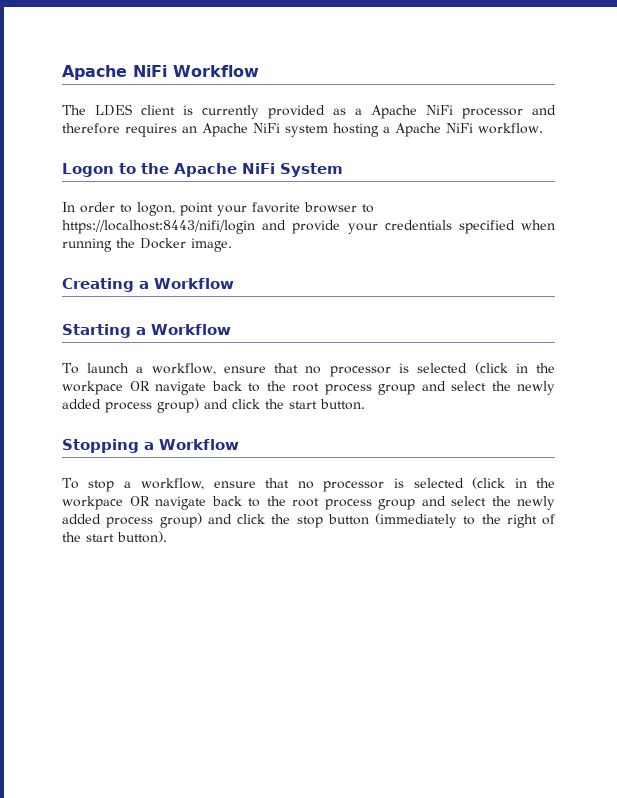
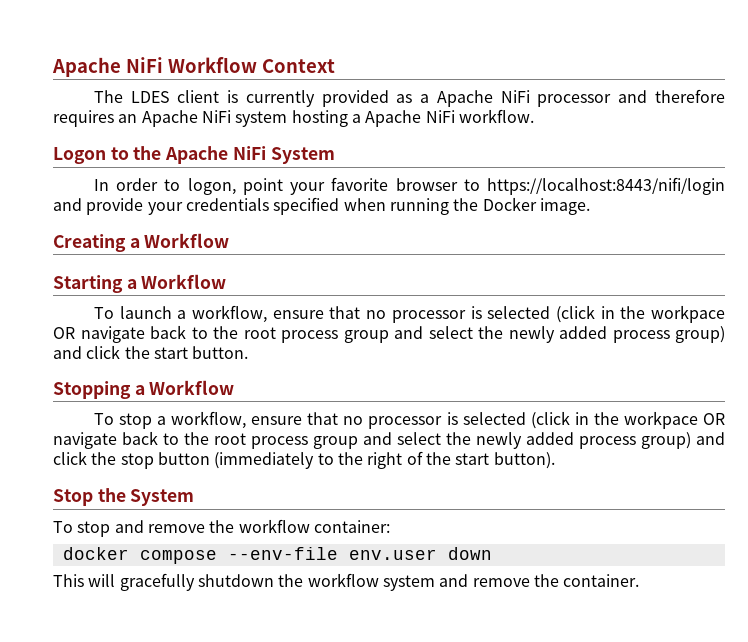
- Apache NiFi Workflow
+ Apache NiFi Workflow Context
+ Stop the System
+ To stop and remove the workflow container:
+ docker compose --env-file env.user down
+ This will gracefully shutdown the workflow system and remove the container.

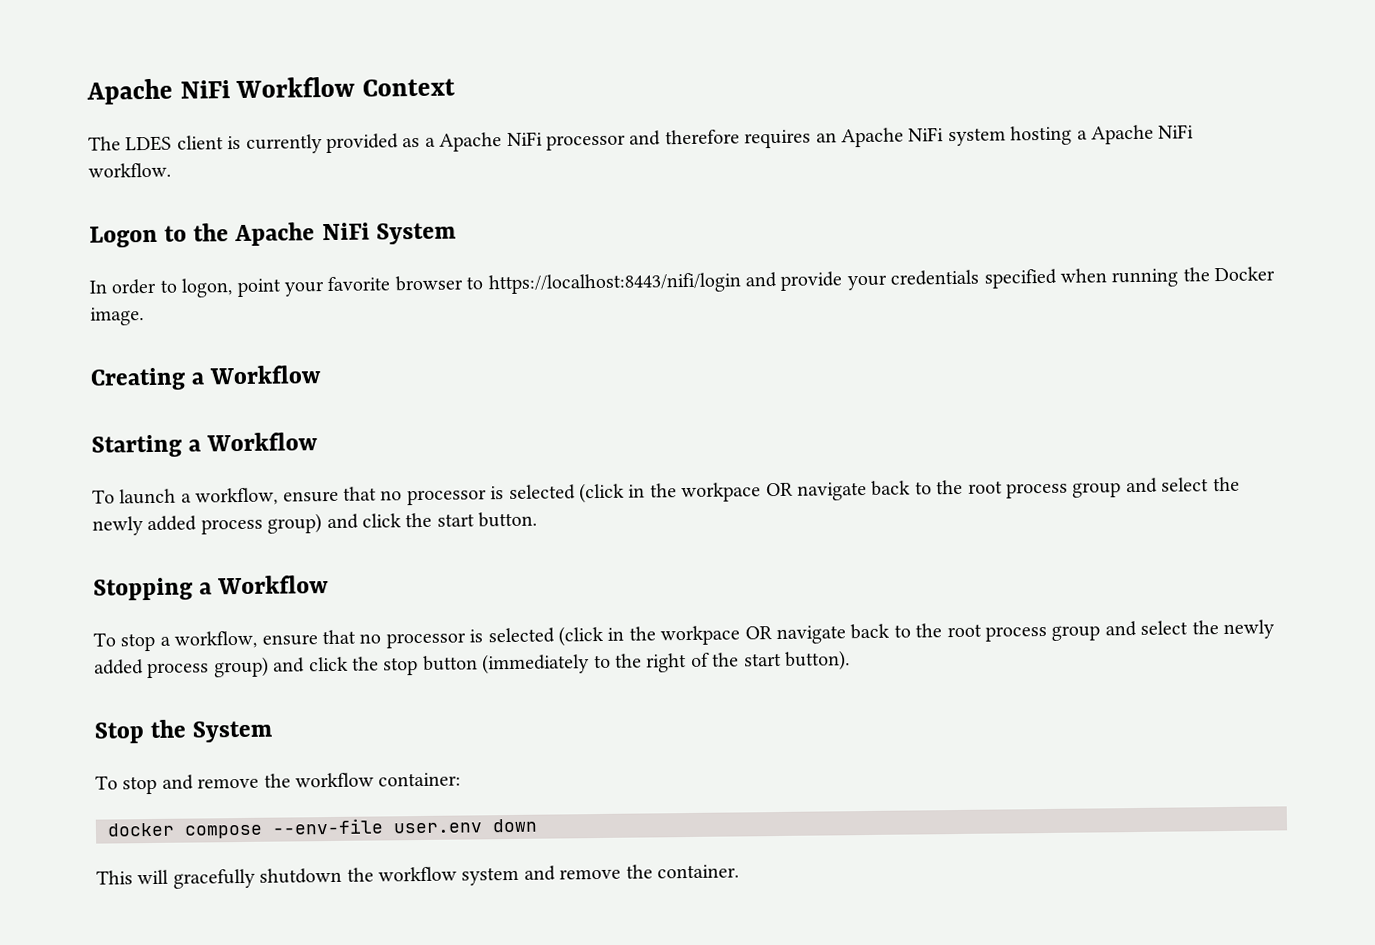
- docker compose --env-file env.user down
+ docker compose --env-file user.env down

